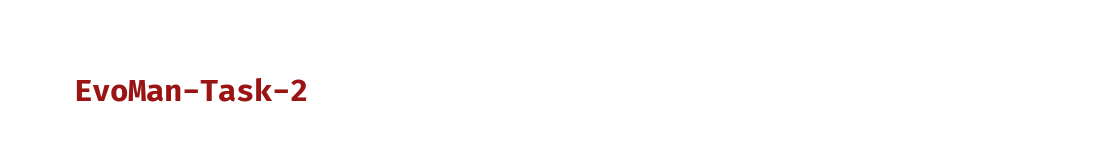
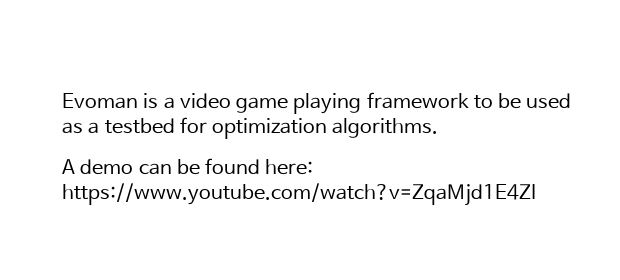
- EvoMan-Task-2
+ Evoman is a video game playing framework to be used as a testbed for optimization algorithms.
+ A demo can be found here: https://www.youtube.com/watch?v=ZqaMjd1E4ZI

